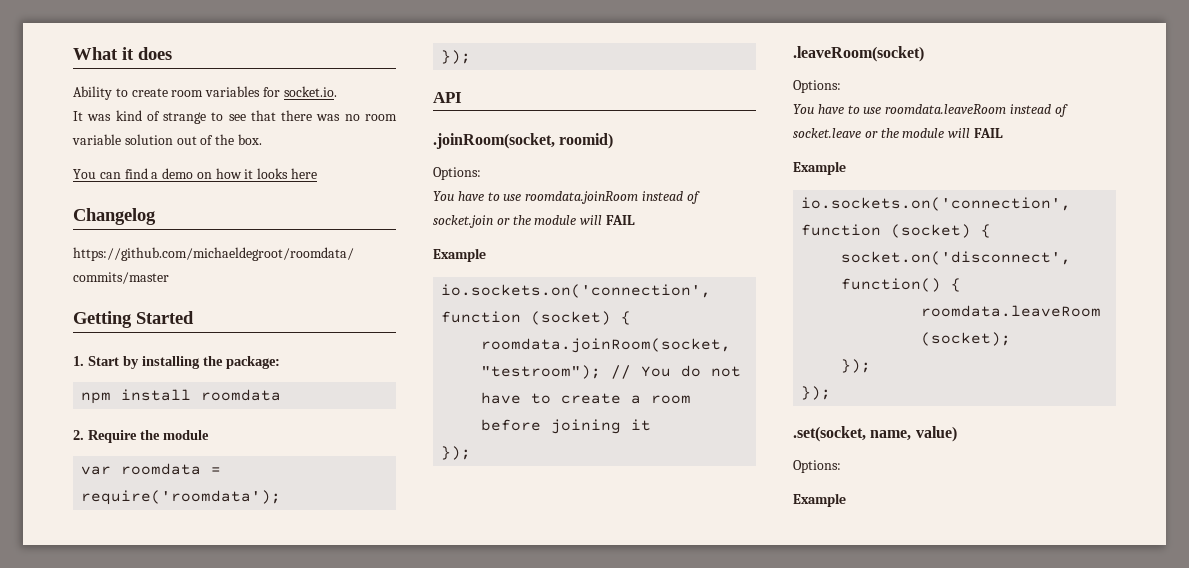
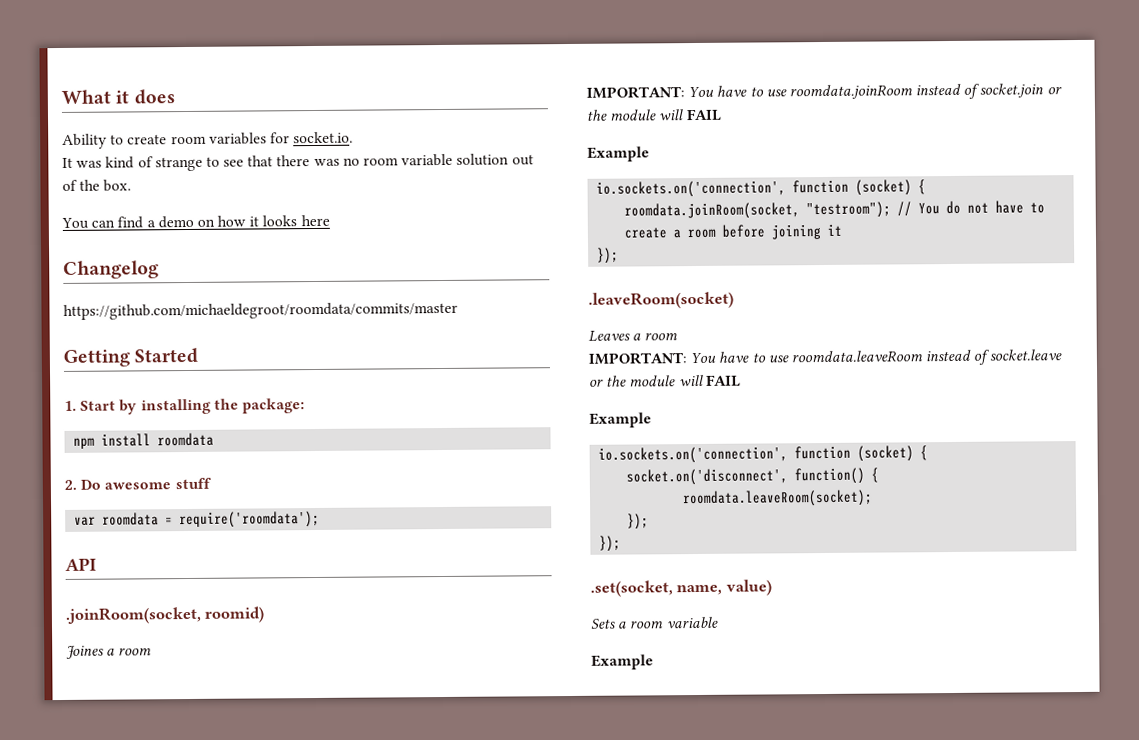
- 2. Require the module
+ 2. Do awesome stuff
  var roomdata = require('roomdata');
- });
  .joinRoom(socket, roomid)
- Options:
- You have to use roomdata.joinRoom instead of socket.join or the module will FAIL
+ Joines a room
+ IMPORTANT: You have to use roomdata.joinRoom instead of socket.join or the module will FAIL
  .leaveRoom(socket)
- Options:
- You have to use roomdata.leaveRoom instead of socket.leave or the module will FAIL
+ Leaves a room
+ IMPORTANT: You have to use roomdata.leaveRoom instead of socket.leave or the module will FAIL
  .set(socket, name, value)
- Options:
+ Sets a room variable

